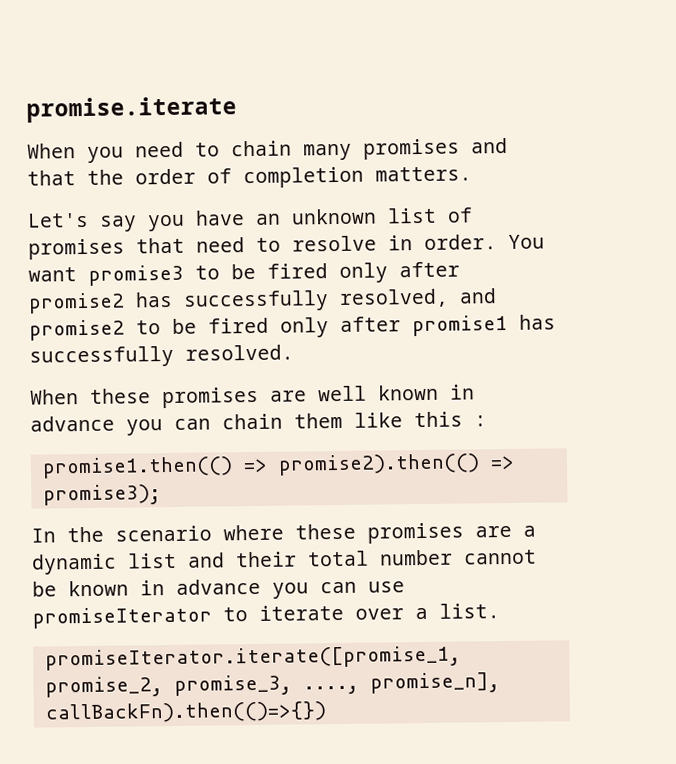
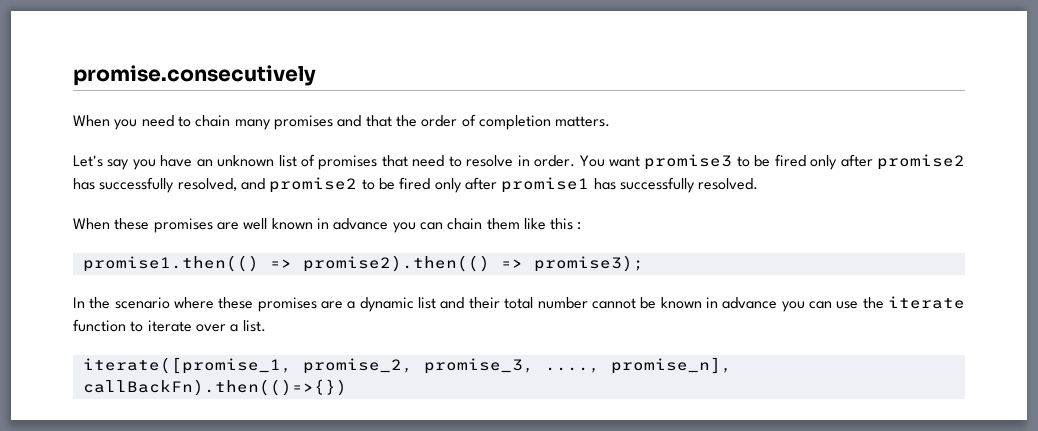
- promise.iterate
+ promise.consecutively
- In the scenario where these promises are a dynamic list and their total number cannot be known in advance you can use promiseIterator to iterate over a list.
+ In the scenario where these promises are a dynamic list and their total number cannot be known in advance you can use the iterate function to iterate over a list.
- promiseIterator.iterate([promise_1, promise_2, promise_3, ...., promise_n], callBackFn).then(()=>{})
+ iterate([promise_1, promise_2, promise_3, ...., promise_n], callBackFn).then(()=>{})

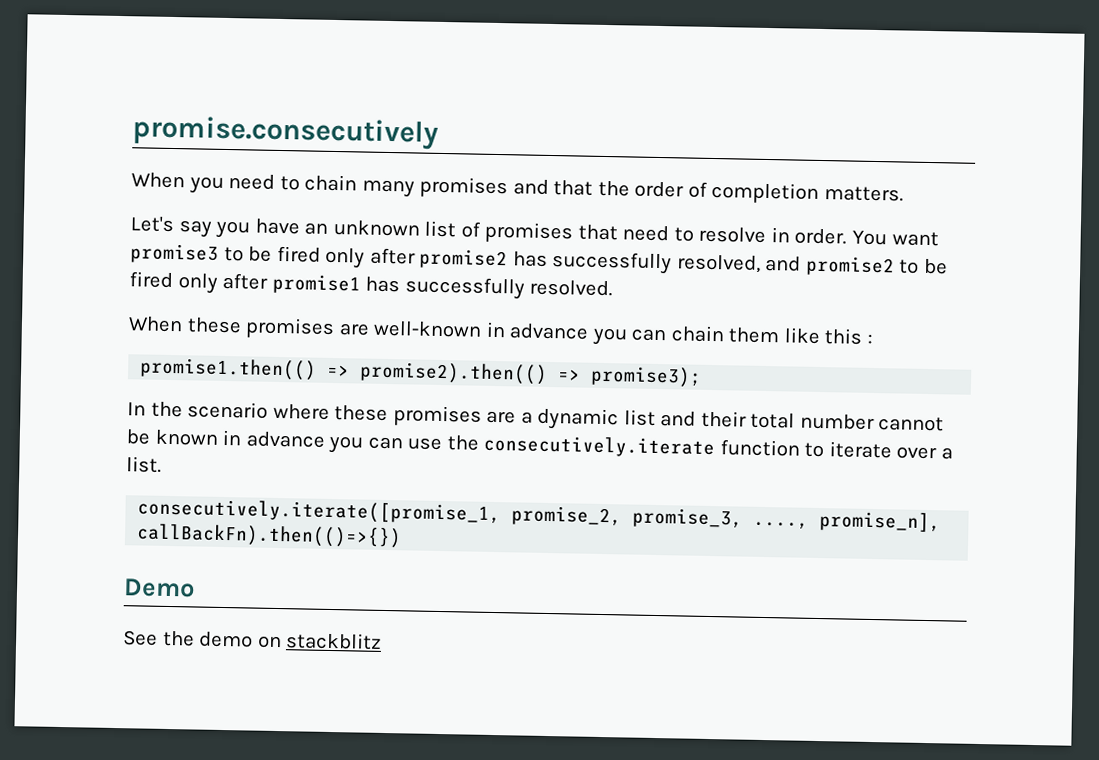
- When these promises are well known in advance you can chain them like this :
+ When these promises are well-known in advance you can chain them like this :
- In the scenario where these promises are a dynamic list and their total number cannot be known in advance you can use the iterate function to iterate over a list.
+ In the scenario where these promises are a dynamic list and their total number cannot be known in advance you can use the consecutively.iterate function to iterate over a list.
- iterate([promise_1, promise_2, promise_3, ...., promise_n], callBackFn).then(()=>{})
+ consecutively.iterate([promise_1, promise_2, promise_3, ...., promise_n], callBackFn).then(()=>{})
+ Demo
+ See the demo on stackblitz

